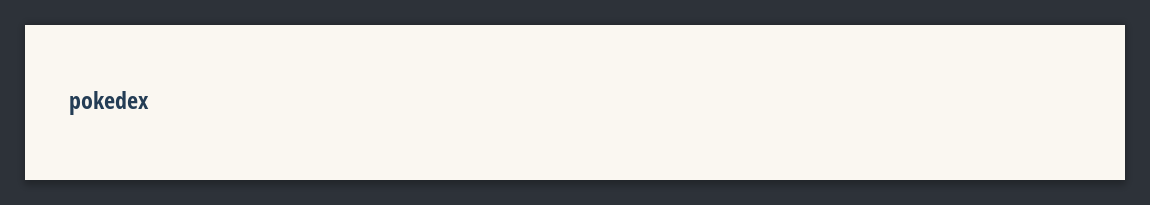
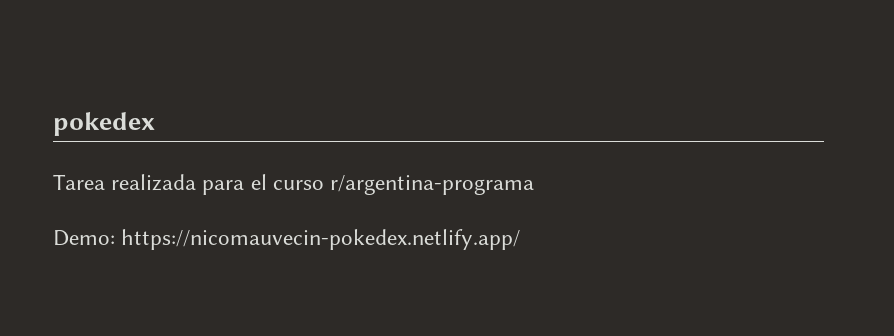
+ Tarea realizada para el curso r/argentina-programa
+ Demo: https://nicomauvecin-pokedex.netlify.app/

